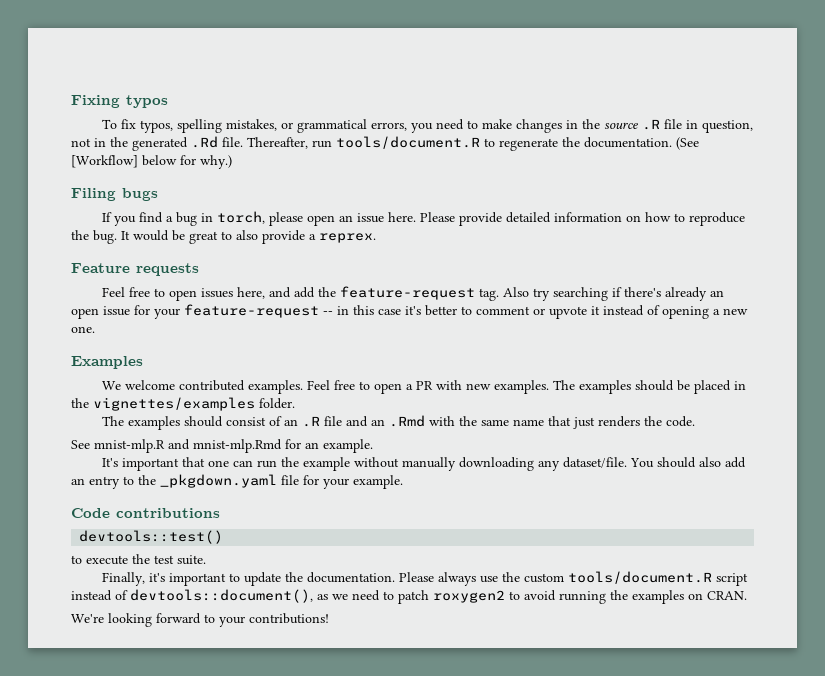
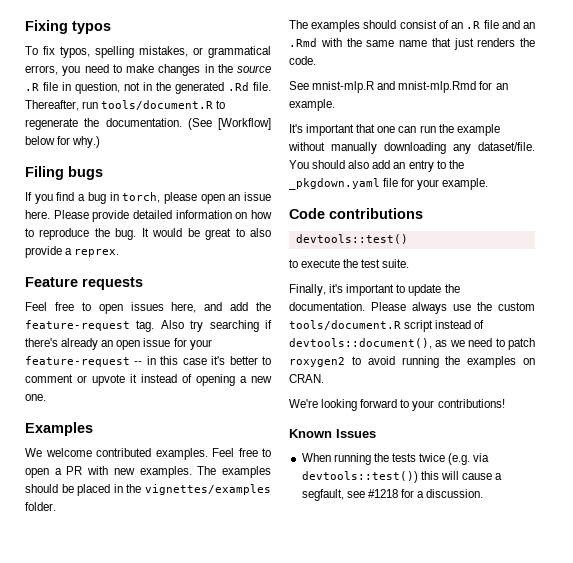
+ Known Issues
+ When running the tests twice (e.g. via devtools::test()) this will cause a segfault, see #1218 for a discussion.

